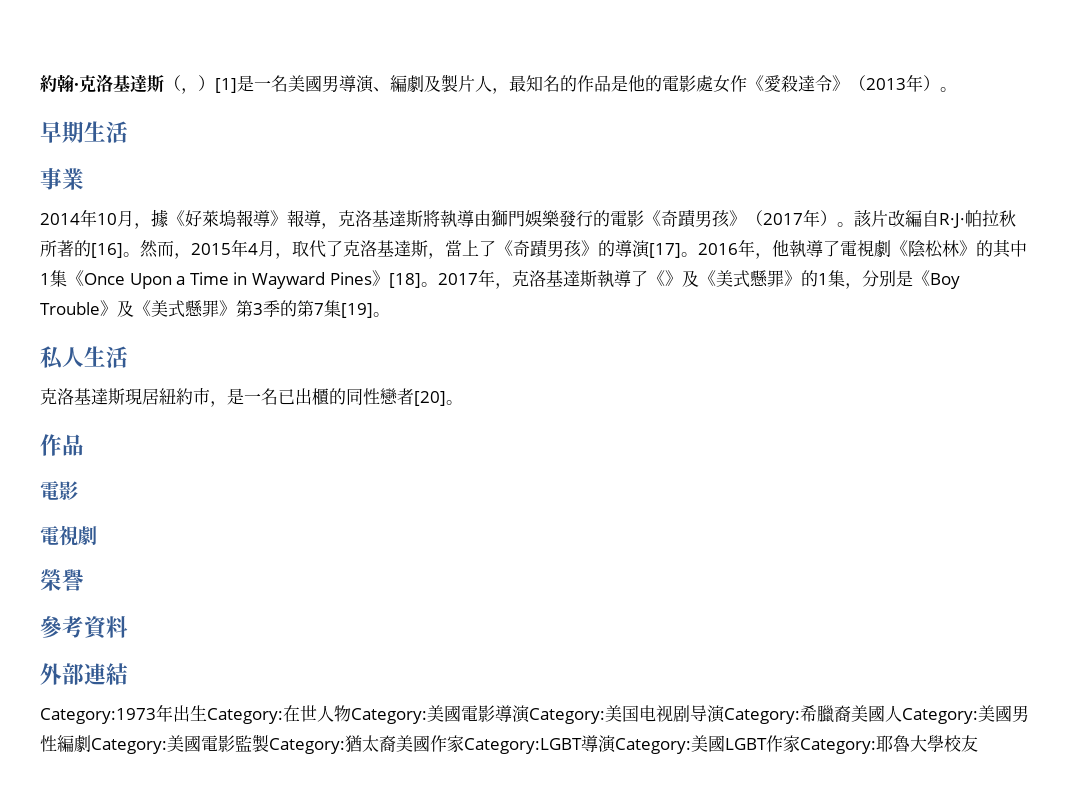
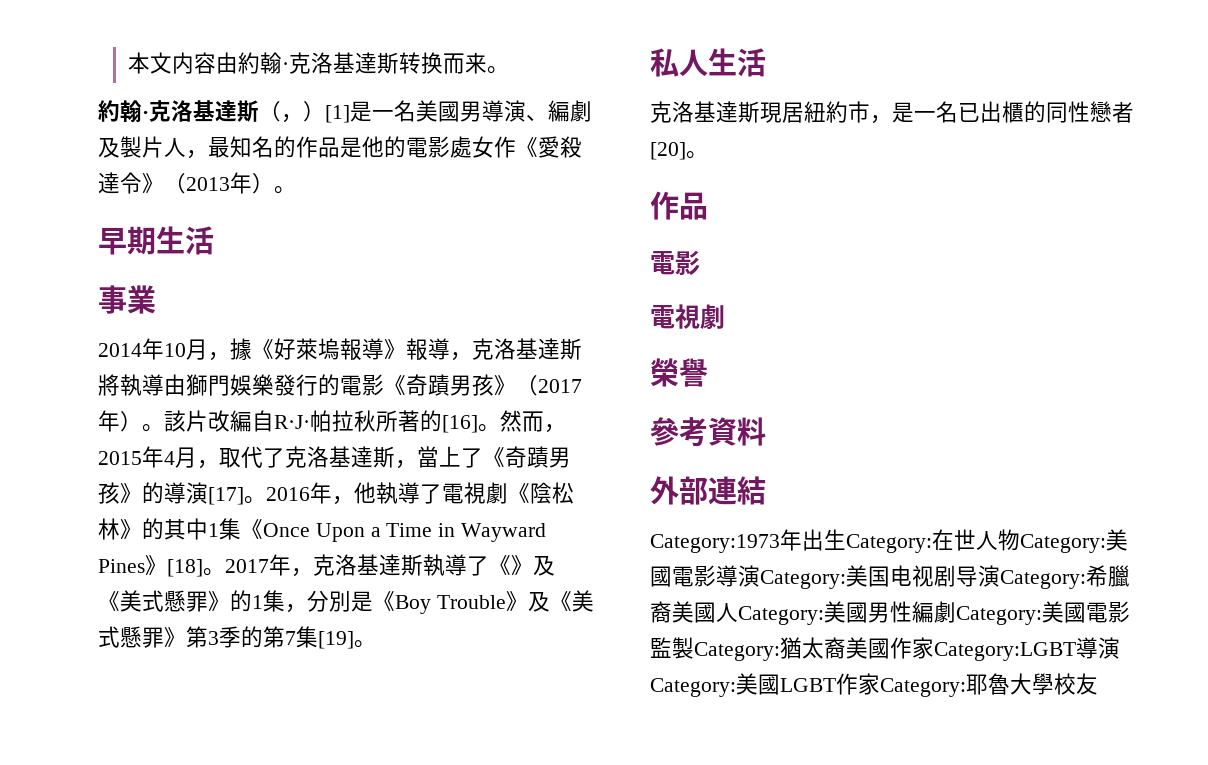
+ 本文内容由約翰·克洛基達斯转换而来。

